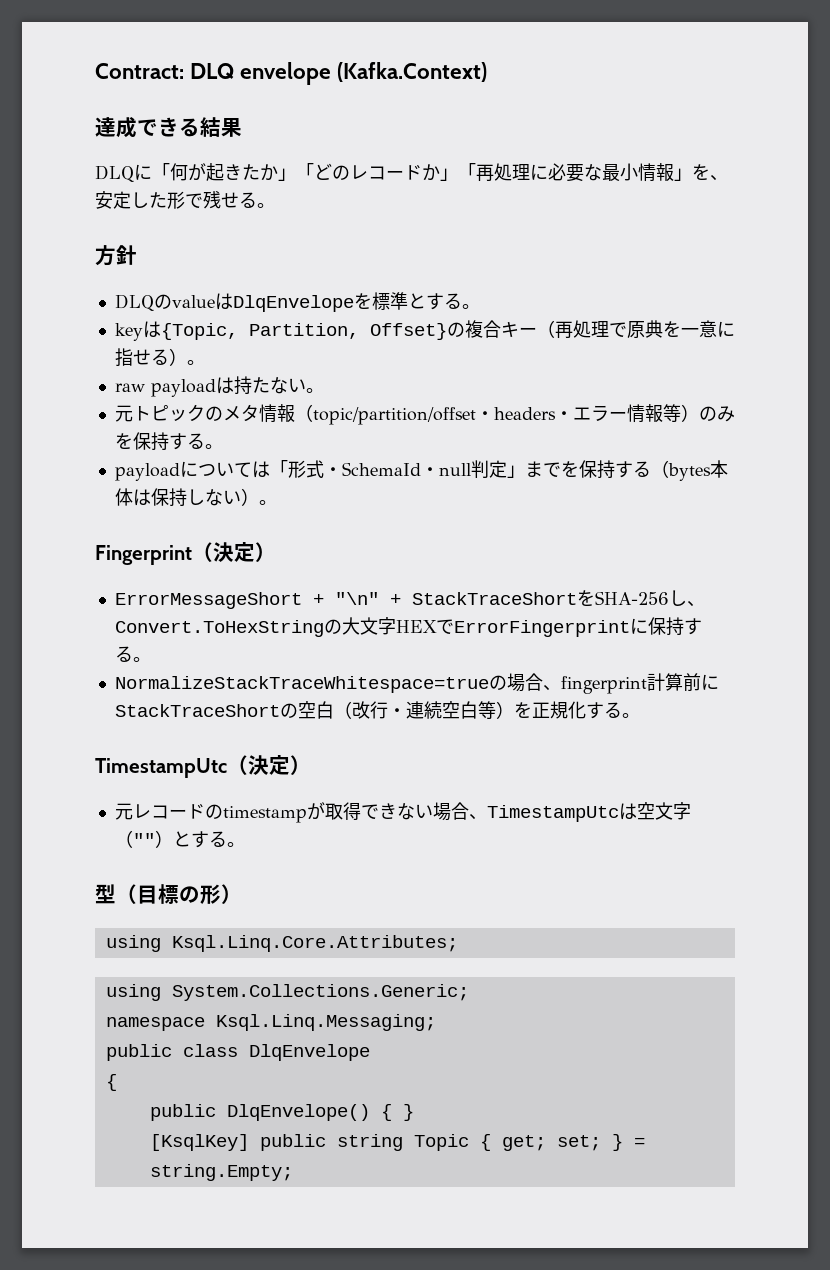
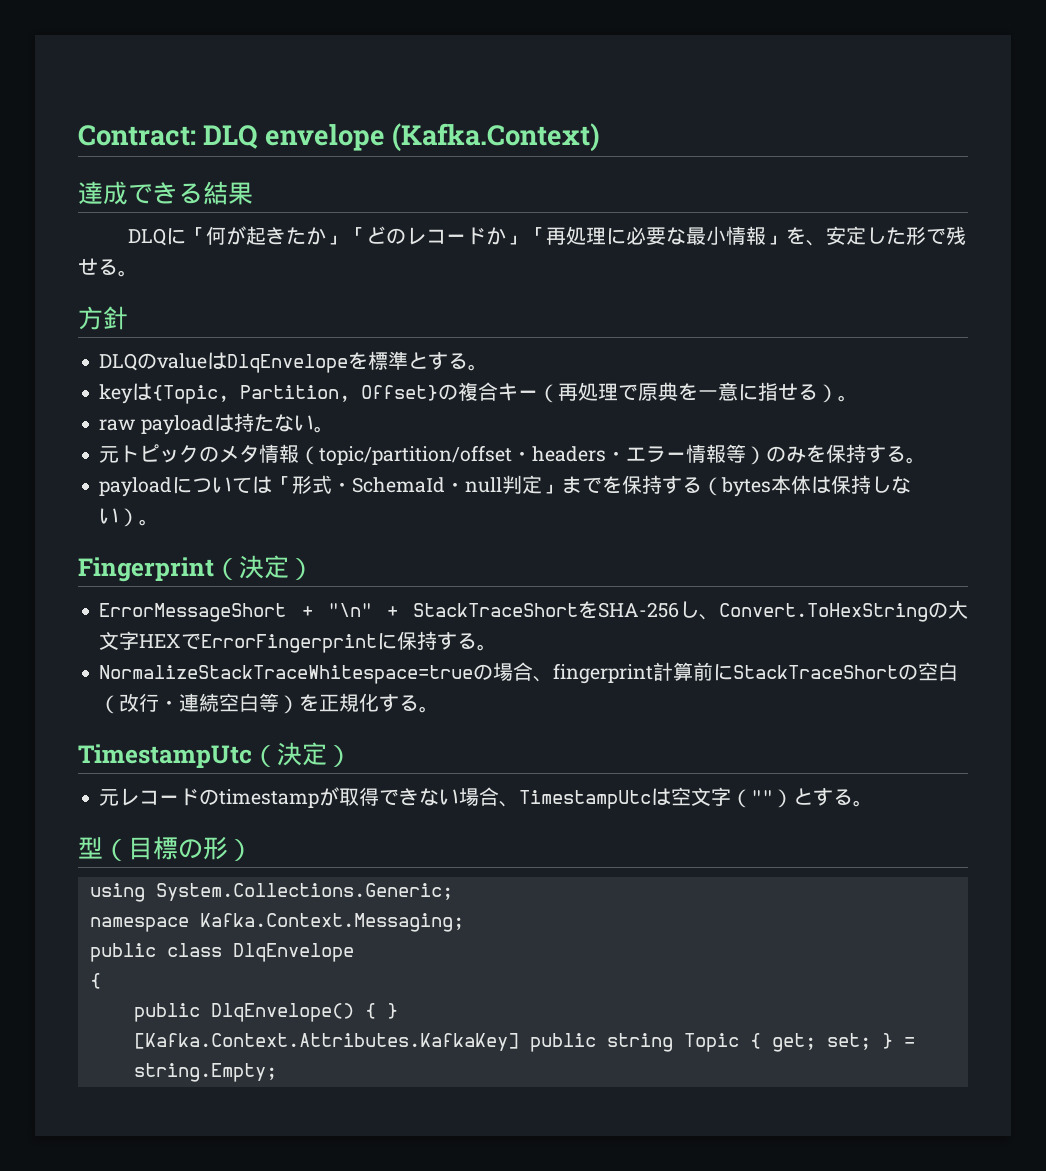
- using Ksql.Linq.Core.Attributes;
- namespace Ksql.Linq.Messaging;
+ namespace Kafka.Context.Messaging;
- [KsqlKey] public string Topic { get; set; } = string.Empty;
+ [Kafka.Context.Attributes.KafkaKey] public string Topic { get; set; } = string.Empty;

